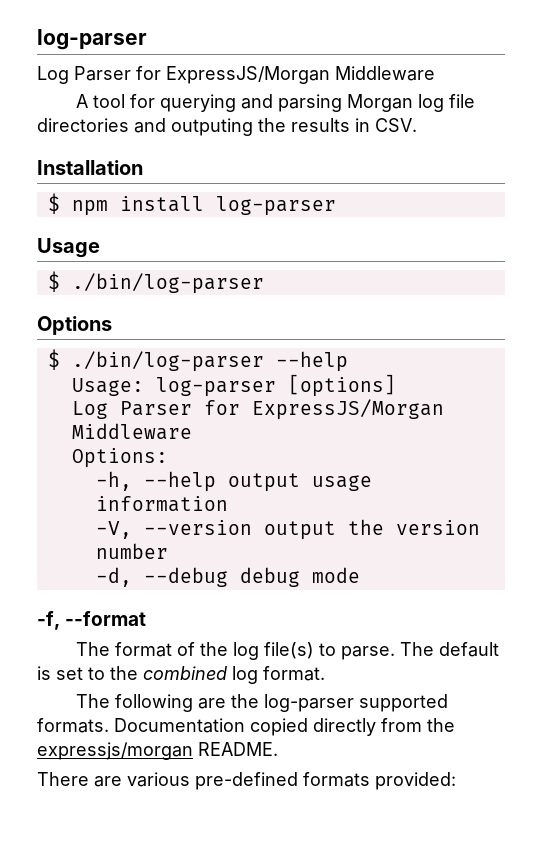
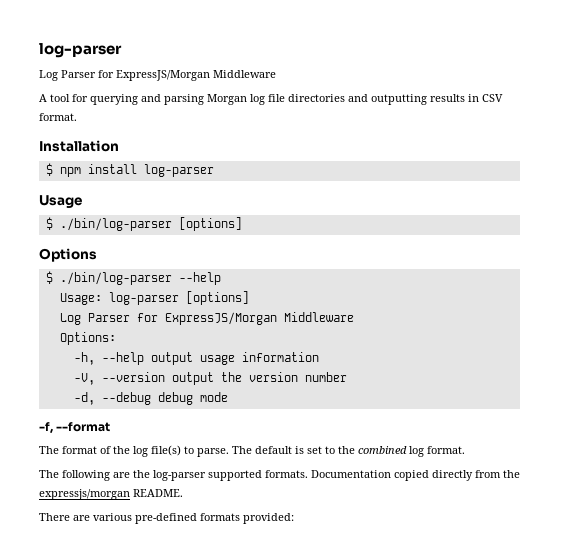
- A tool for querying and parsing Morgan log file directories and outputing the results in CSV.
+ A tool for querying and parsing Morgan log file directories and outputting results in CSV format.
  Usage
- $ ./bin/log-parser
+ $ ./bin/log-parser [options]

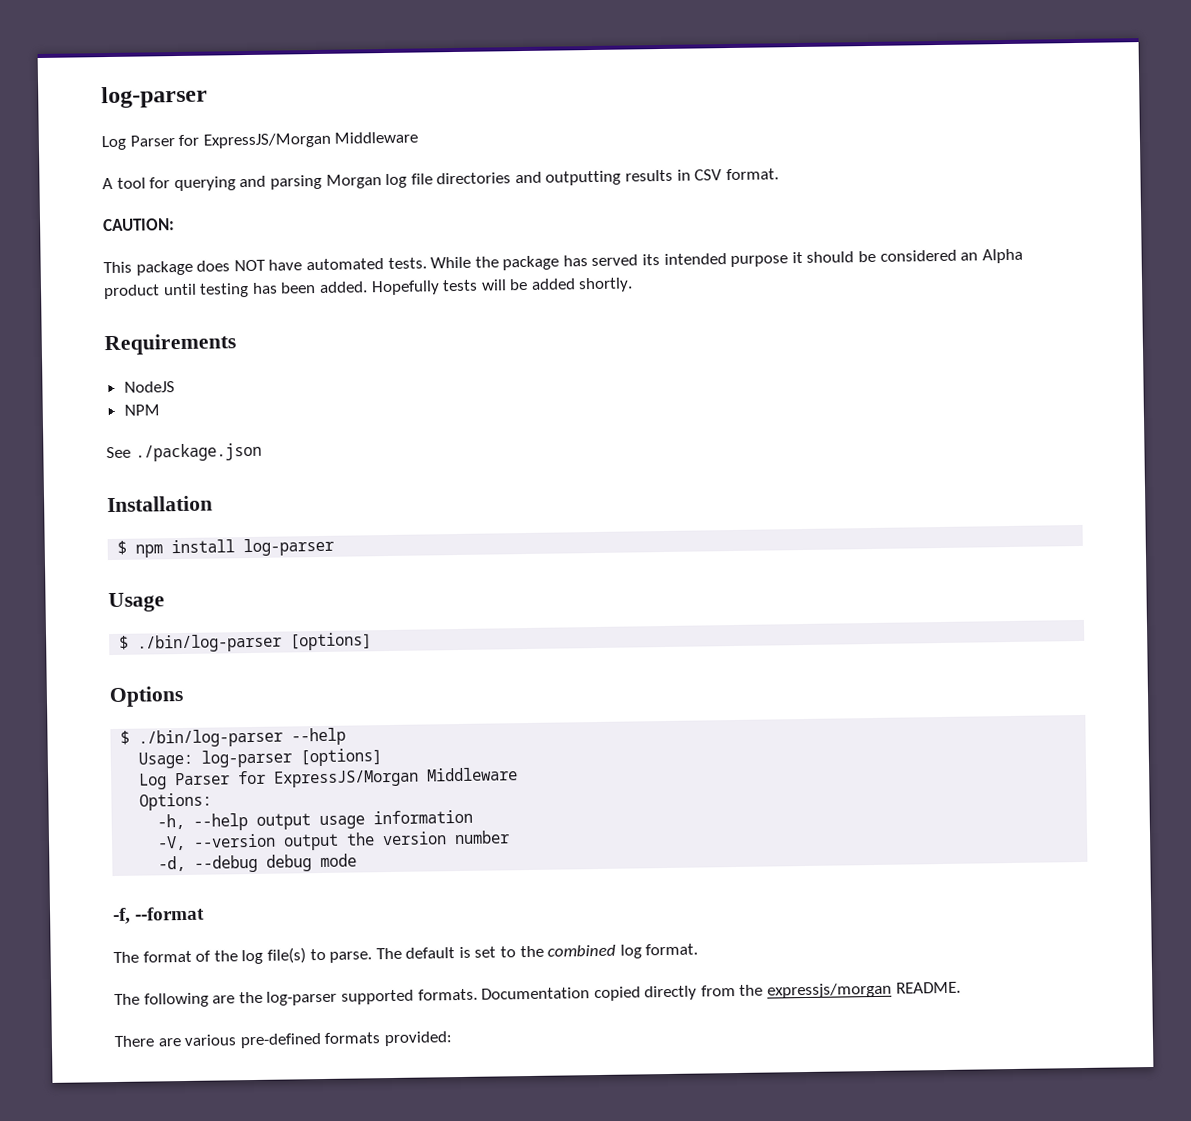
+ CAUTION:
+ This package does NOT have automated tests. While the package has served its intended purpose it should be considered an Alpha product until testing has been added. Hopefully tests will be added shortly.
+ Requirements
+ NodeJS
+ NPM
+ See ./package.json

